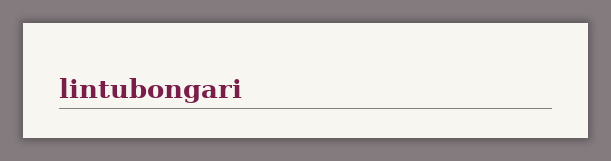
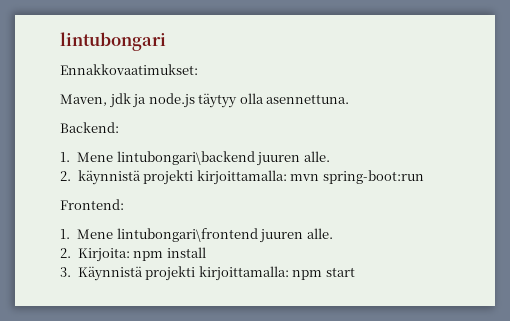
+ Ennakkovaatimukset:
+ Maven, jdk ja node.js täytyy olla asennettuna.
+ Backend:
+ 1. Mene lintubongari\backend juuren alle.
+ 2. käynnistä projekti kirjoittamalla: mvn spring-boot:run
+ Frontend:
+ 1. Mene lintubongari\frontend juuren alle.
+ 2. Kirjoita: npm install
+ 3. Käynnistä projekti kirjoittamalla: npm start

